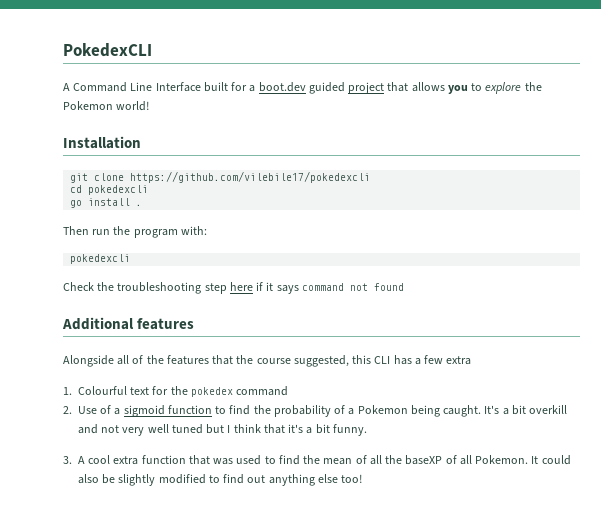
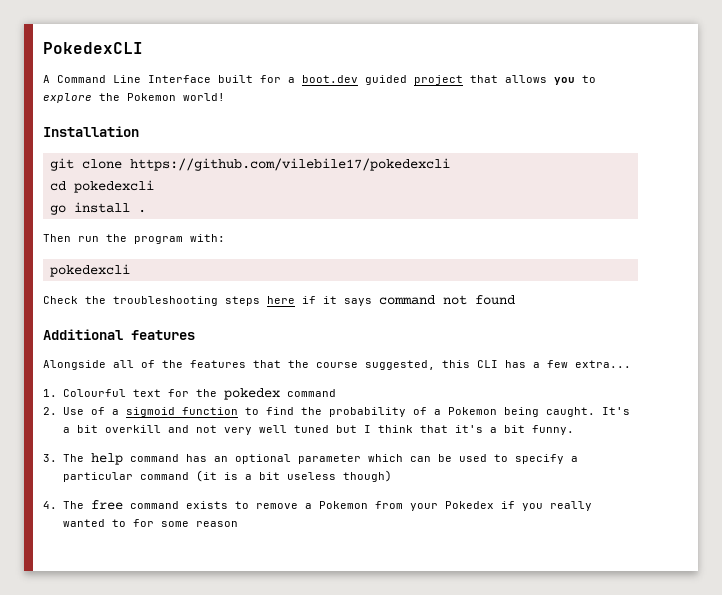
- Check the troubleshooting step here if it says command not found
+ Check the troubleshooting steps here if it says command not found
- Alongside all of the features that the course suggested, this CLI has a few extra
+ Alongside all of the features that the course suggested, this CLI has a few extra...
- 3. A cool extra function that was used to find the mean of all the baseXP of all Pokemon. It could also be slightly modified to find out anything else too!
+ 3. The help command has an optional parameter which can be used to specify a particular command (it is a bit useless though)
+ 4. The free command exists to remove a Pokemon from your Pokedex if you really wanted to for some reason

